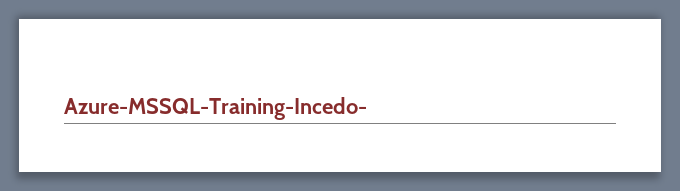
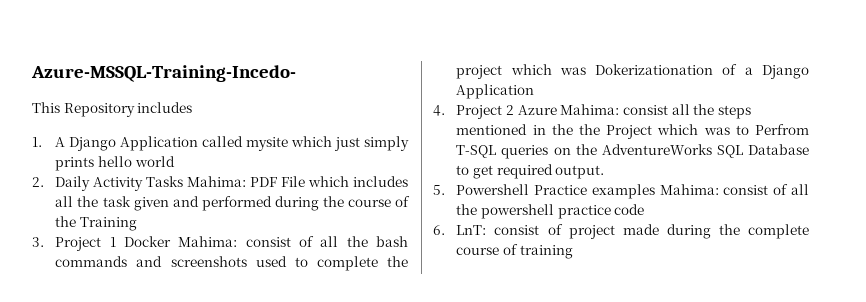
+ This Repository includes
+ 1. A Django Application called mysite which just simply prints hello world
+ 2. Daily Activity Tasks Mahima: PDF File which includes all the task given and performed during the course of the Training
+ 3. Project 1 Docker Mahima: consist of all the bash commands and screenshots used to complete the project which was Dokerizationation of a Django Application
+ 4. Project 2 Azure Mahima: consist all the steps mentioned in the the Project which was to Perfrom T-SQL queries on the AdventureWorks SQL Database to get required output.
+ 5. Powershell Practice examples Mahima: consist of all the powershell practice code
+ 6. LnT: consist of project made during the complete course of training

